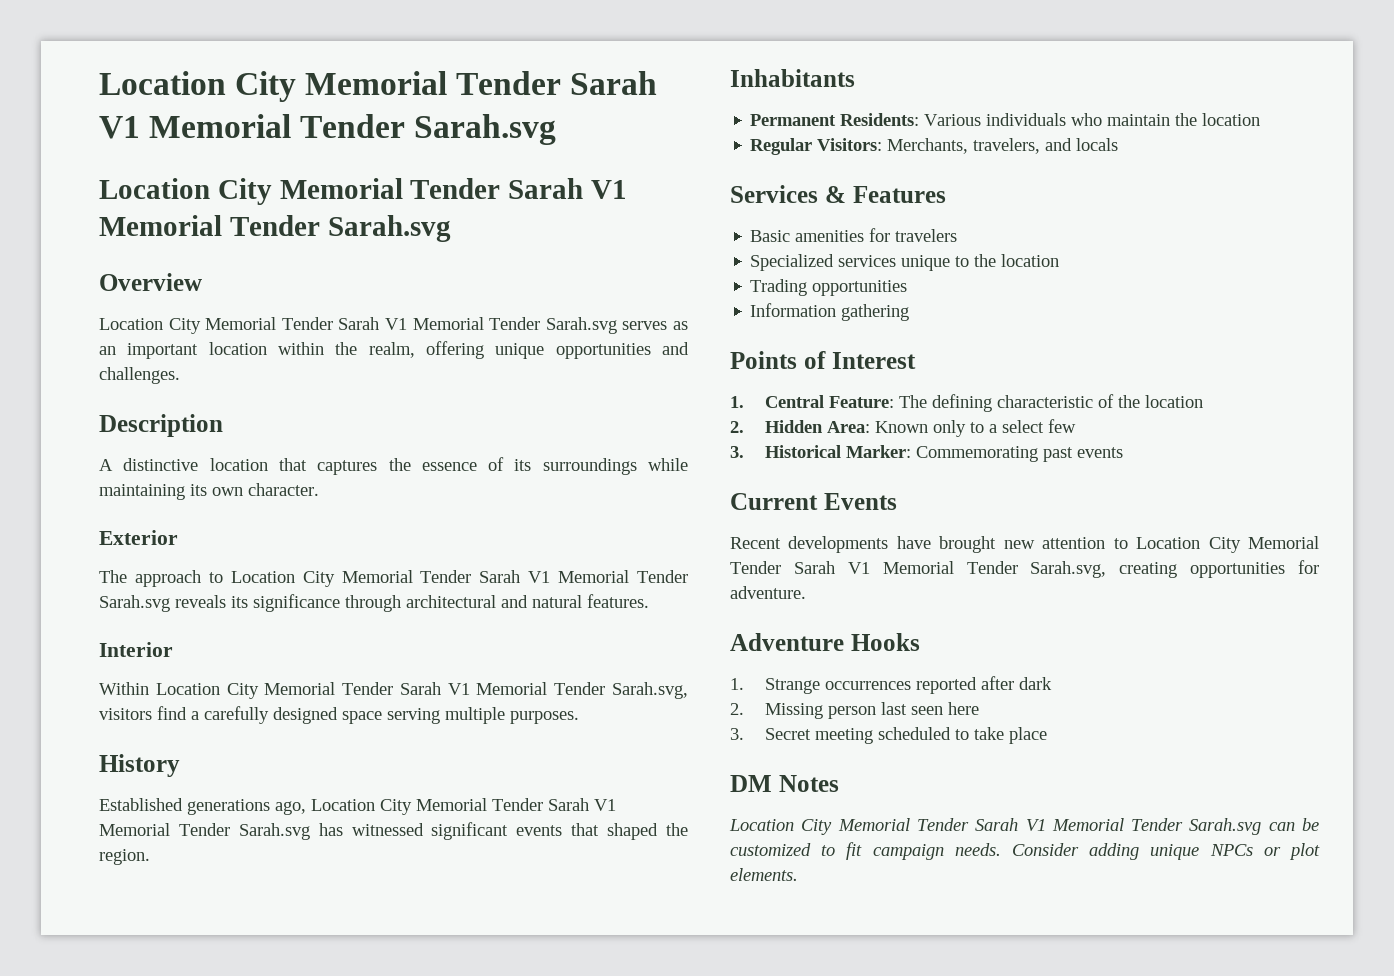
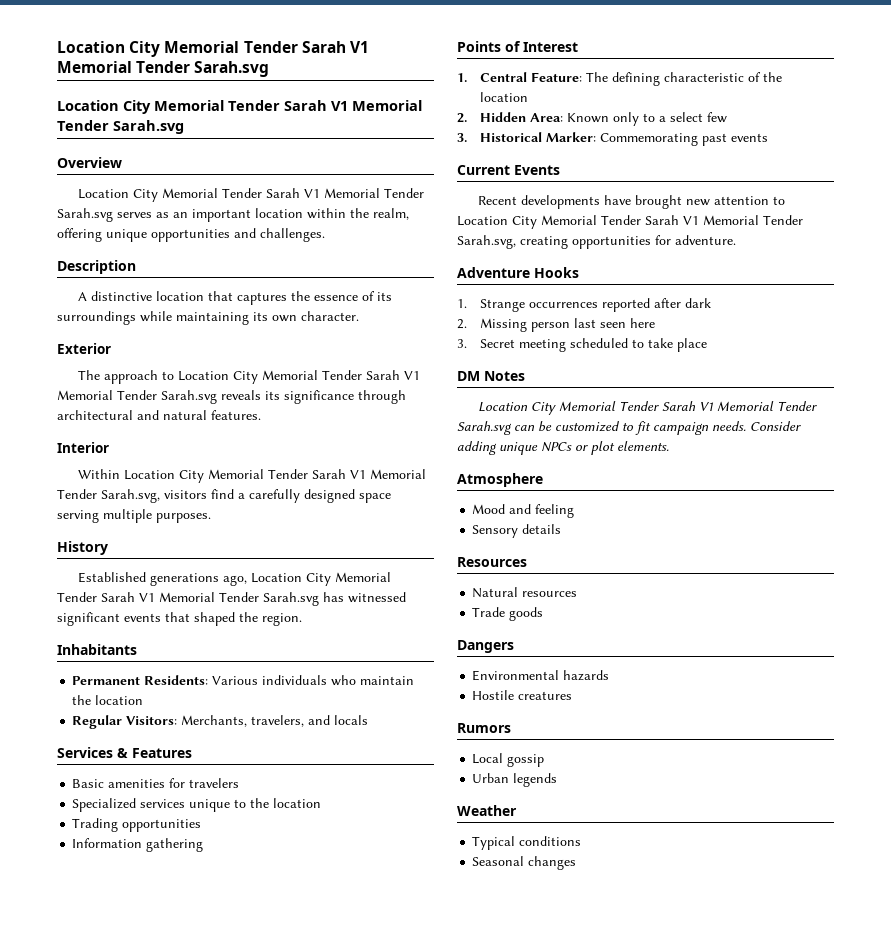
+ Atmosphere
+ Mood and feeling
+ Sensory details
+ Resources
+ Natural resources
+ Trade goods
+ Dangers
+ Environmental hazards
+ Hostile creatures
+ Rumors
+ Local gossip
+ Urban legends
+ Weather
+ Typical conditions
+ Seasonal changes

